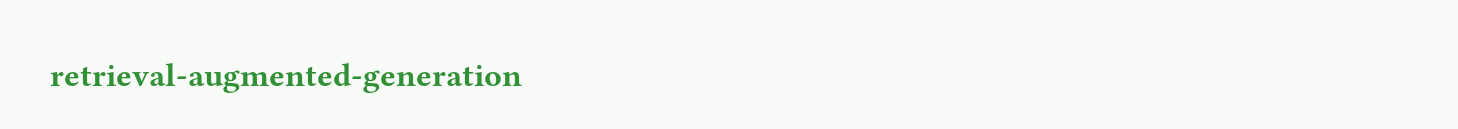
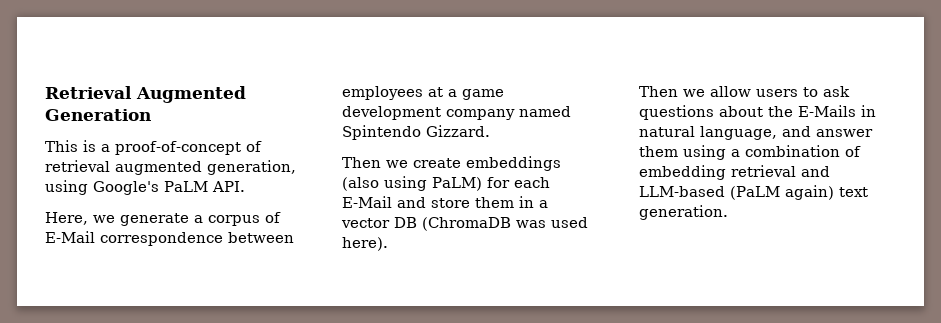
- retrieval-augmented-generation
+ Retrieval Augmented Generation
+ This is a proof-of-concept of retrieval augmented generation, using Google's PaLM API.
+ Here, we generate a corpus of E-Mail correspondence between employees at a game development company named Spintendo Gizzard.
+ Then we create embeddings (also using PaLM) for each E-Mail and store them in a vector DB (ChromaDB was used here).
+ Then we allow users to ask questions about the E-Mails in natural language, and answer them using a combination of embedding retrieval and LLM-based (PaLM again) text generation.

